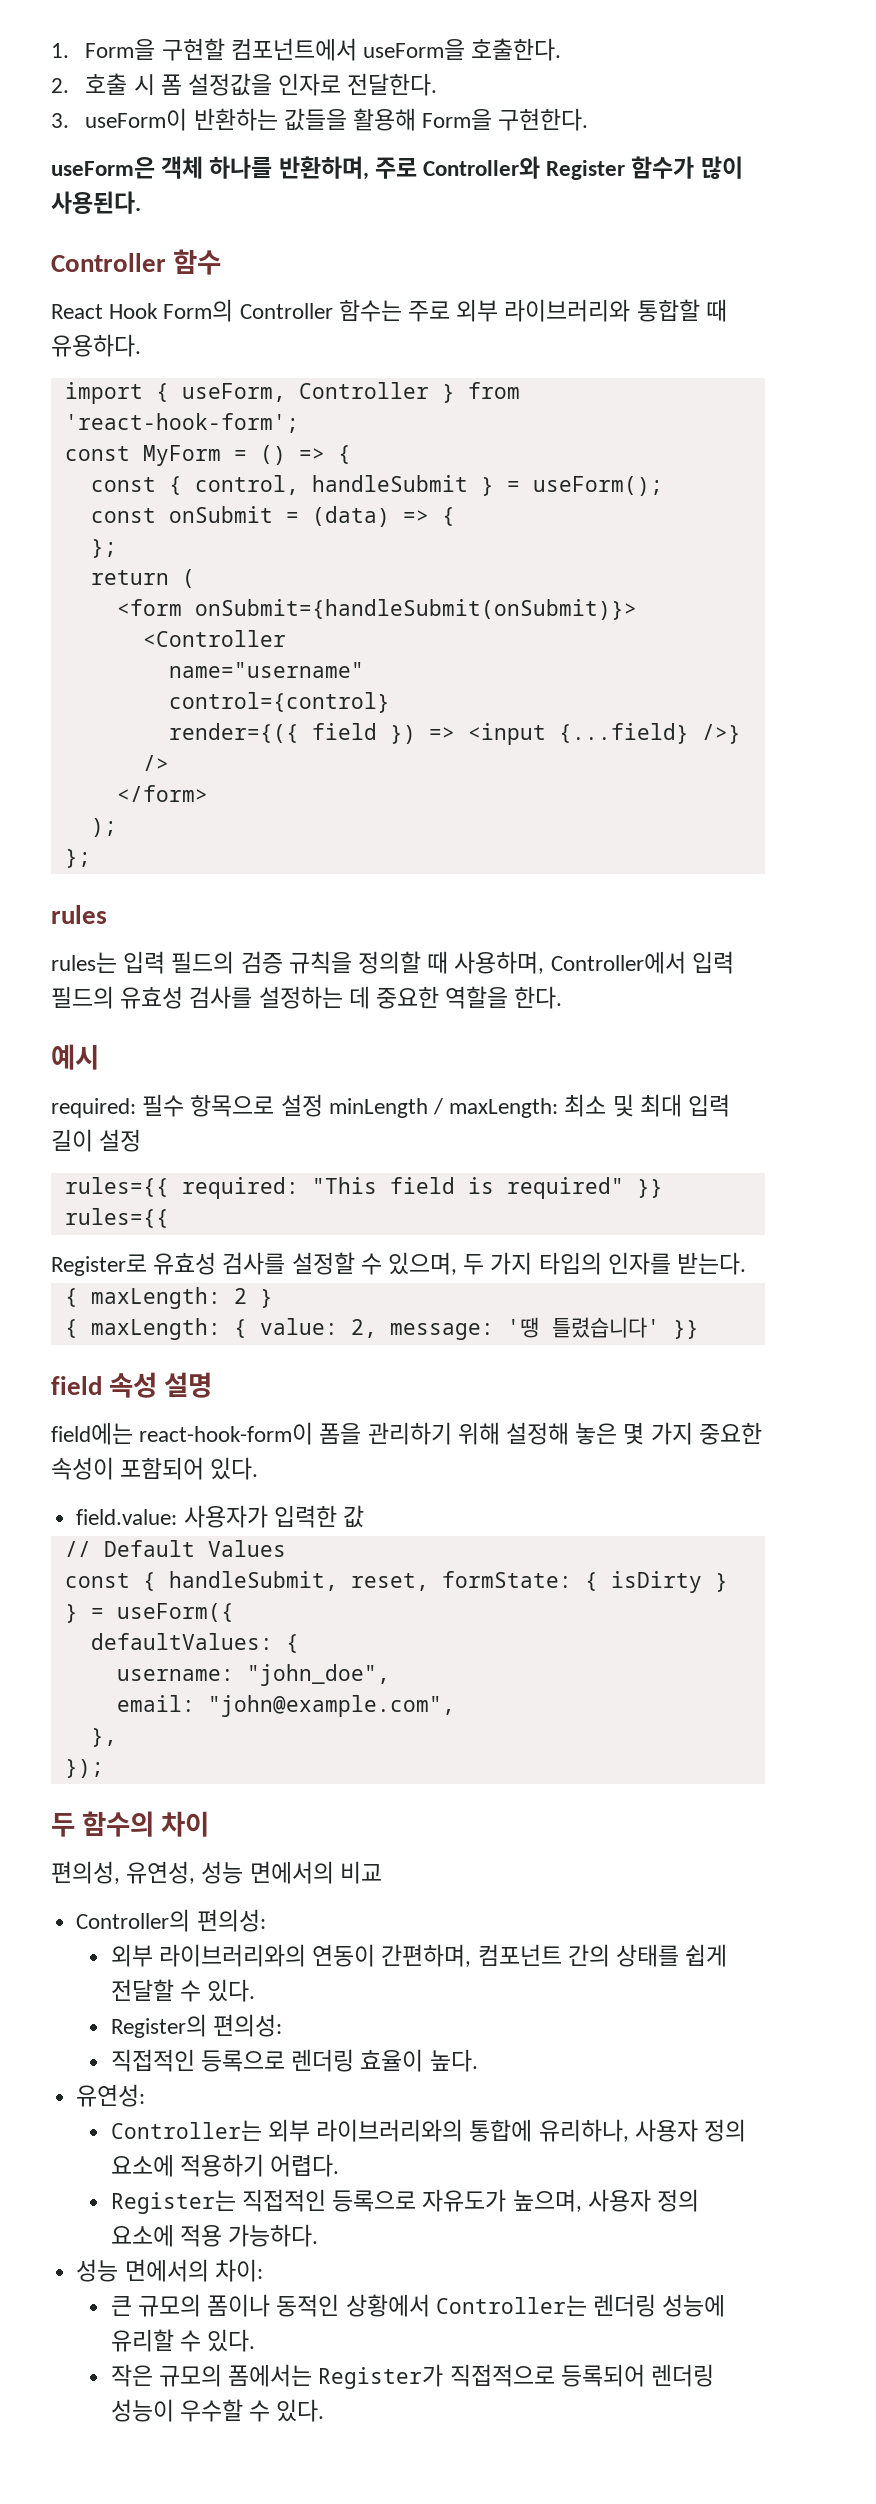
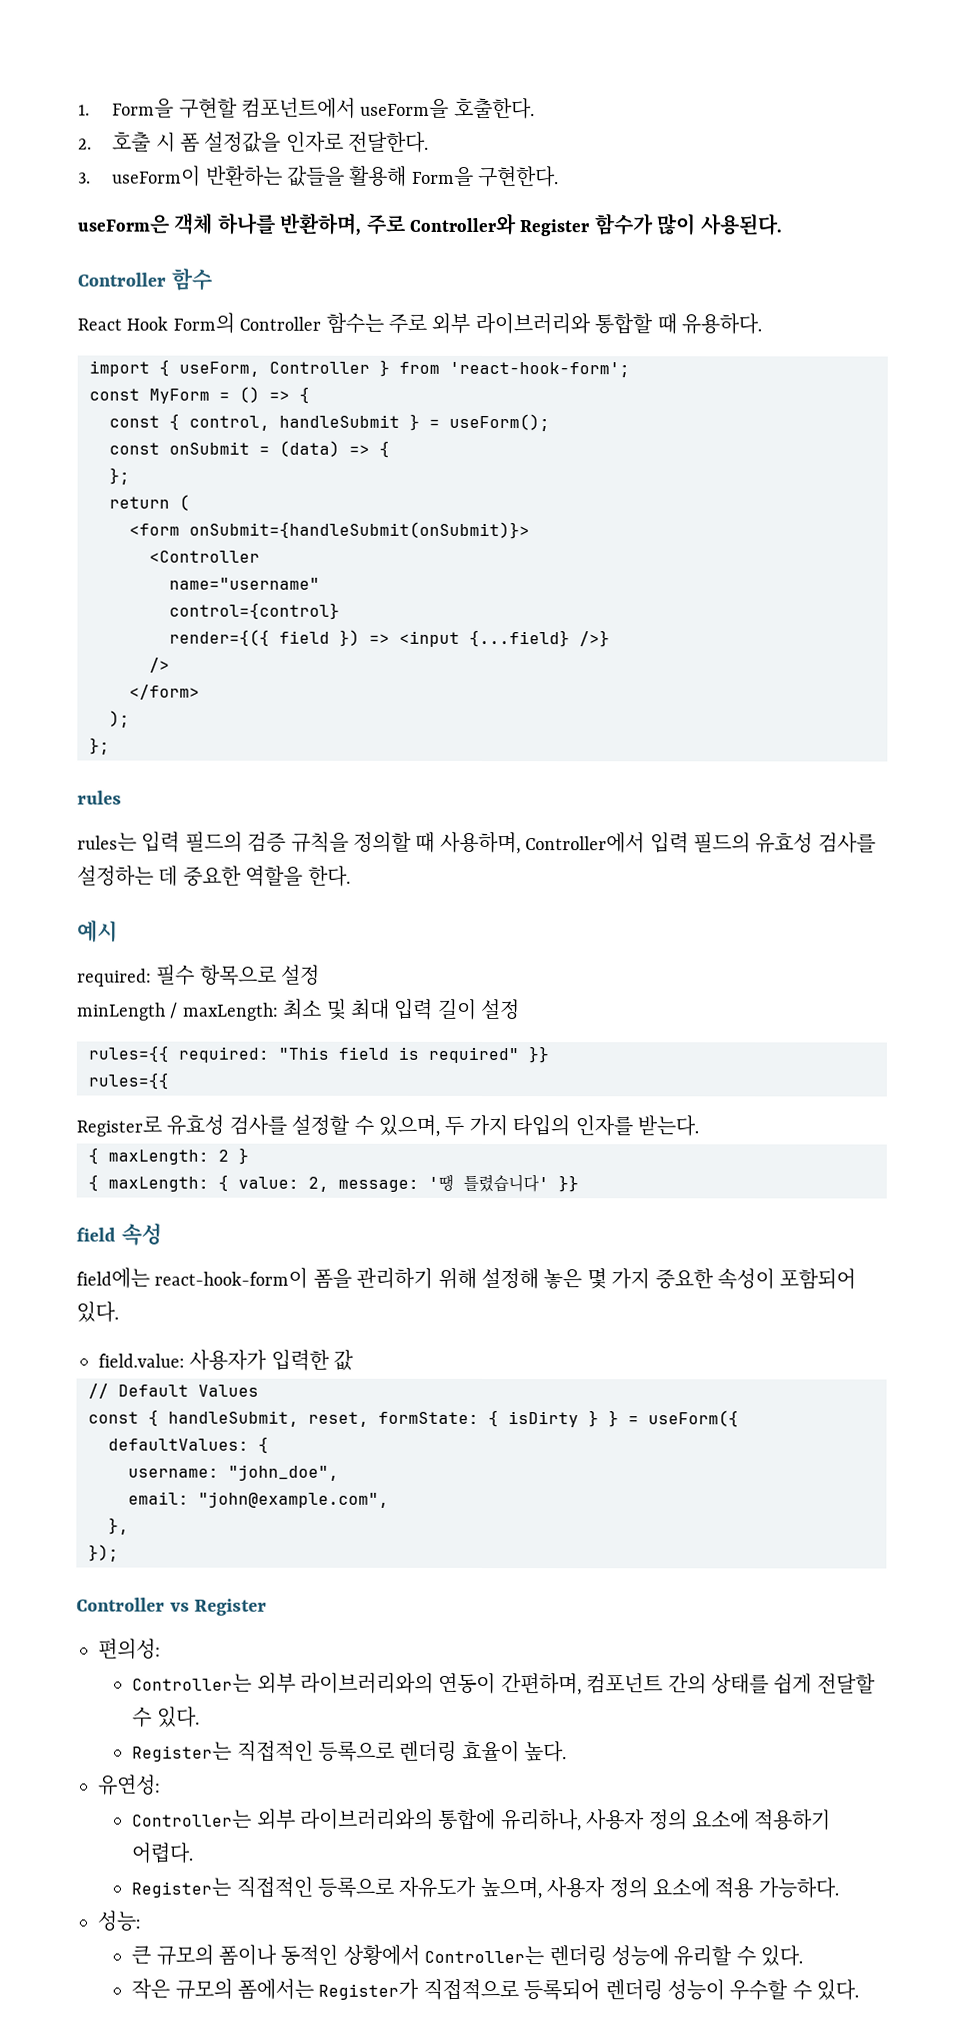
- required: 필수 항목으로 설정 minLength / maxLength: 최소 및 최대 입력 길이 설정
+ required: 필수 항목으로 설정
+ minLength / maxLength: 최소 및 최대 입력 길이 설정
- field 속성 설명
+ field 속성
- 두 함수의 차이
- 편의성, 유연성, 성능 면에서의 비교
- Controller의 편의성:
- 외부 라이브러리와의 연동이 간편하며, 컴포넌트 간의 상태를 쉽게 전달할 수 있다.
+ Controller vs Register
+ 편의성:
+ Controller는 외부 라이브러리와의 연동이 간편하며, 컴포넌트 간의 상태를 쉽게 전달할 수 있다.
- Register의 편의성:
- 직접적인 등록으로 렌더링 효율이 높다.
+ Register는 직접적인 등록으로 렌더링 효율이 높다.
- 성능 면에서의 차이:
+ 성능:

